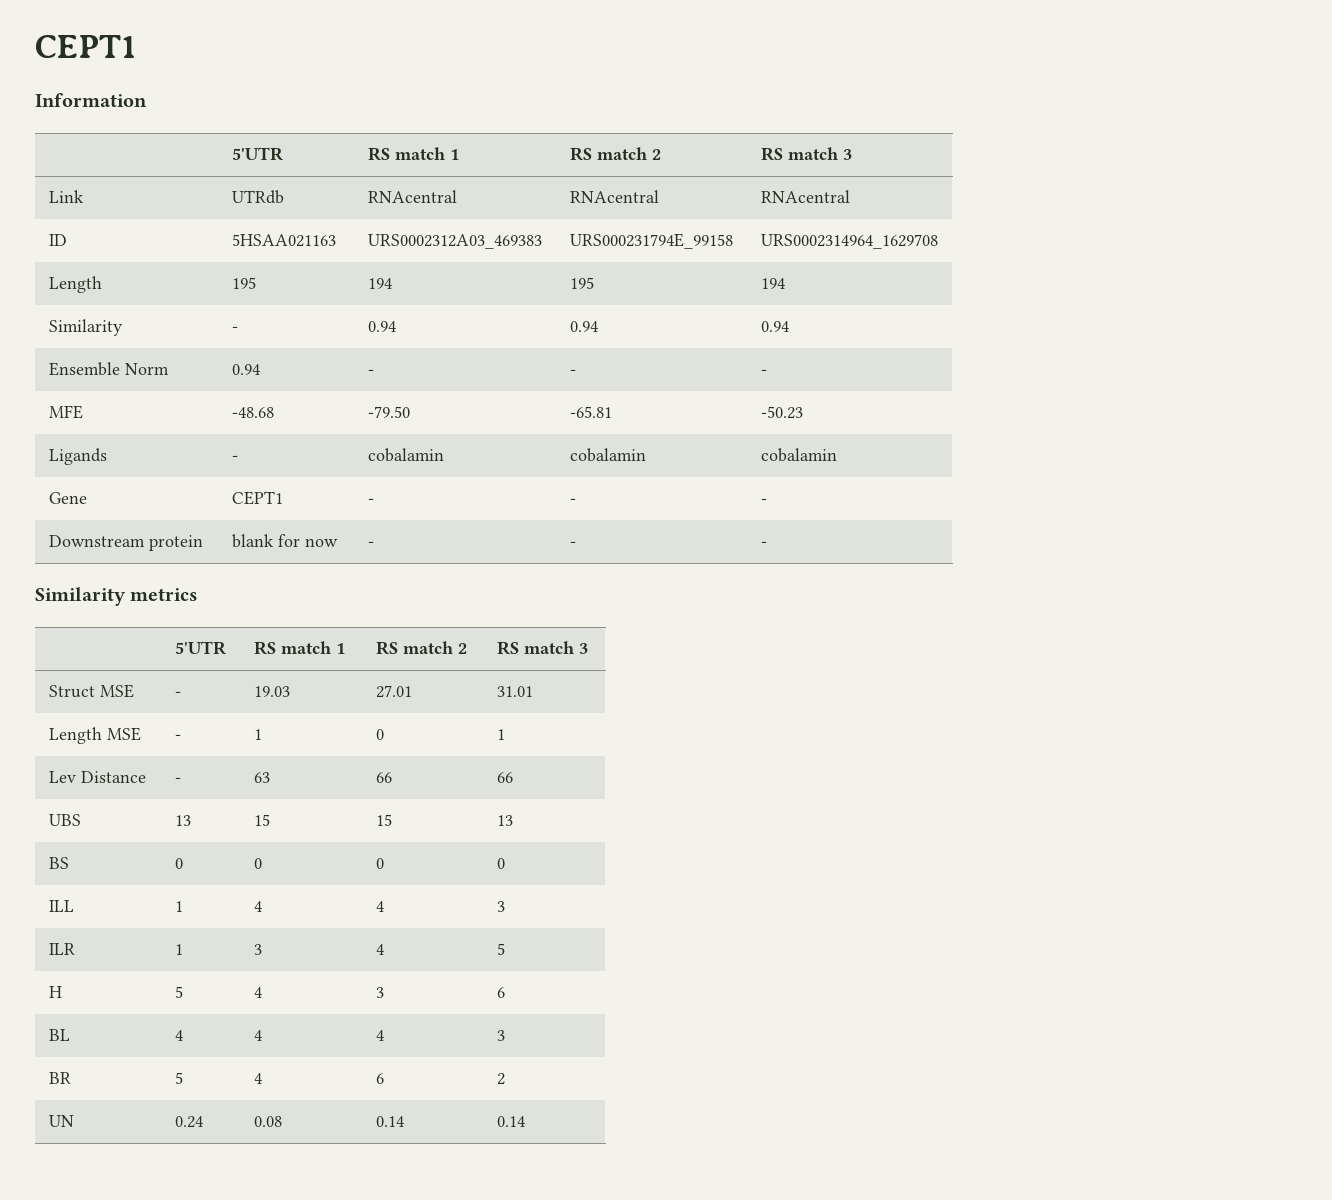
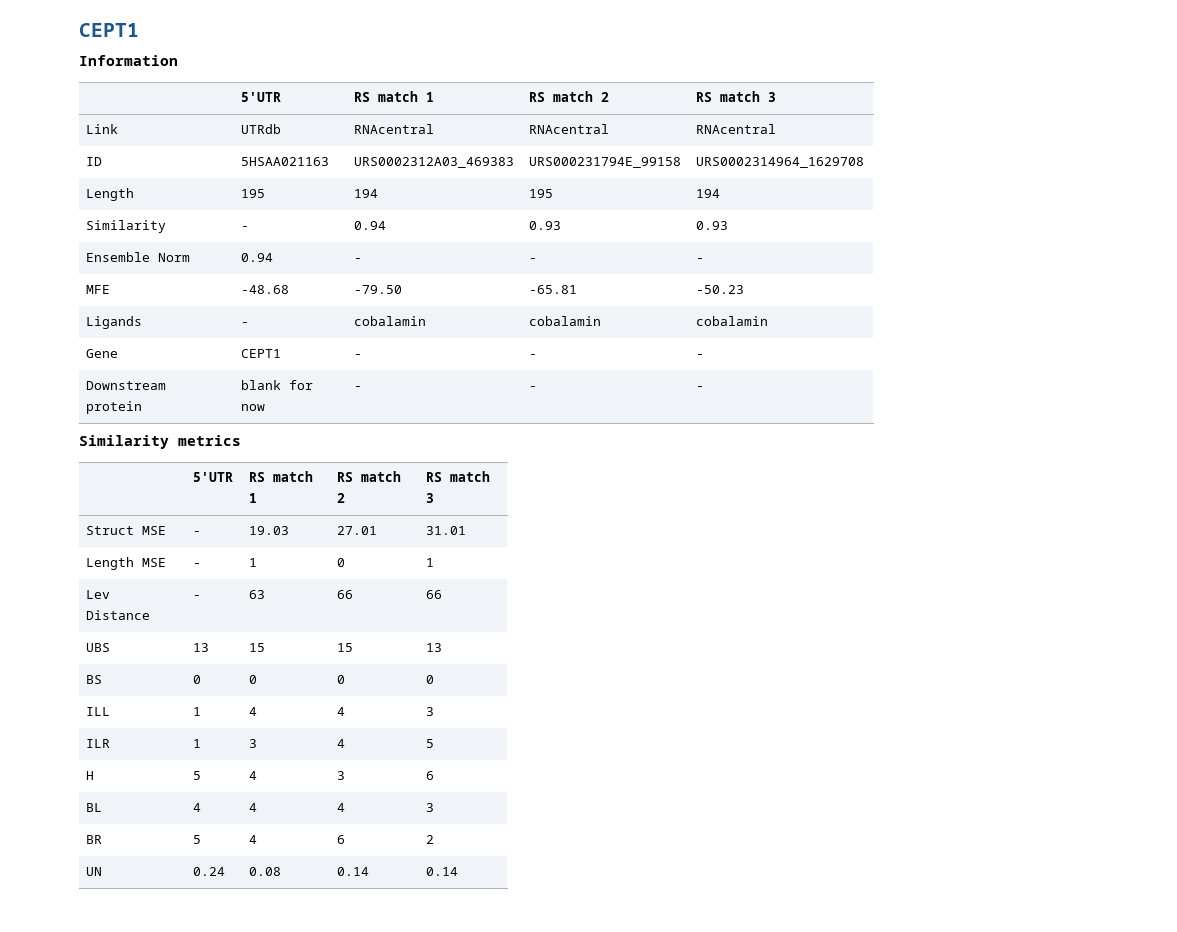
- Similarity | - | 0.94 | 0.94 | 0.94
+ Similarity | - | 0.94 | 0.93 | 0.93

